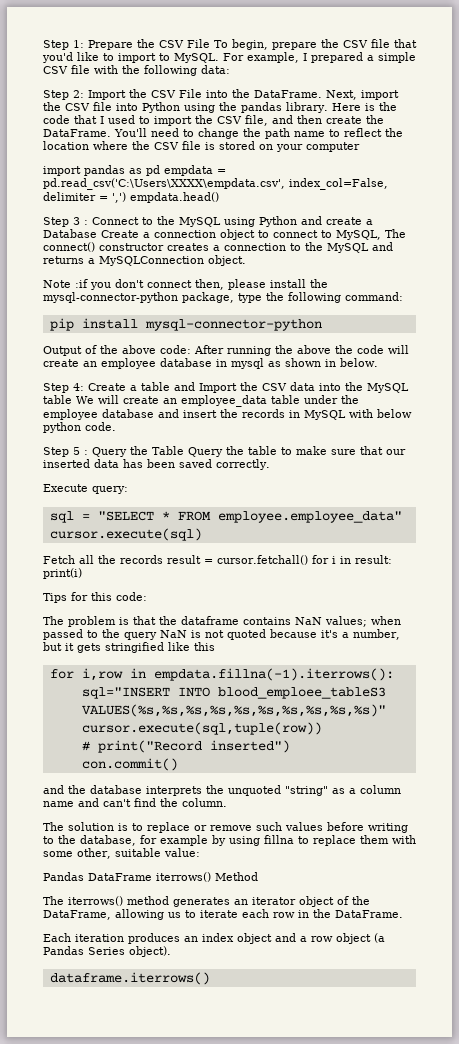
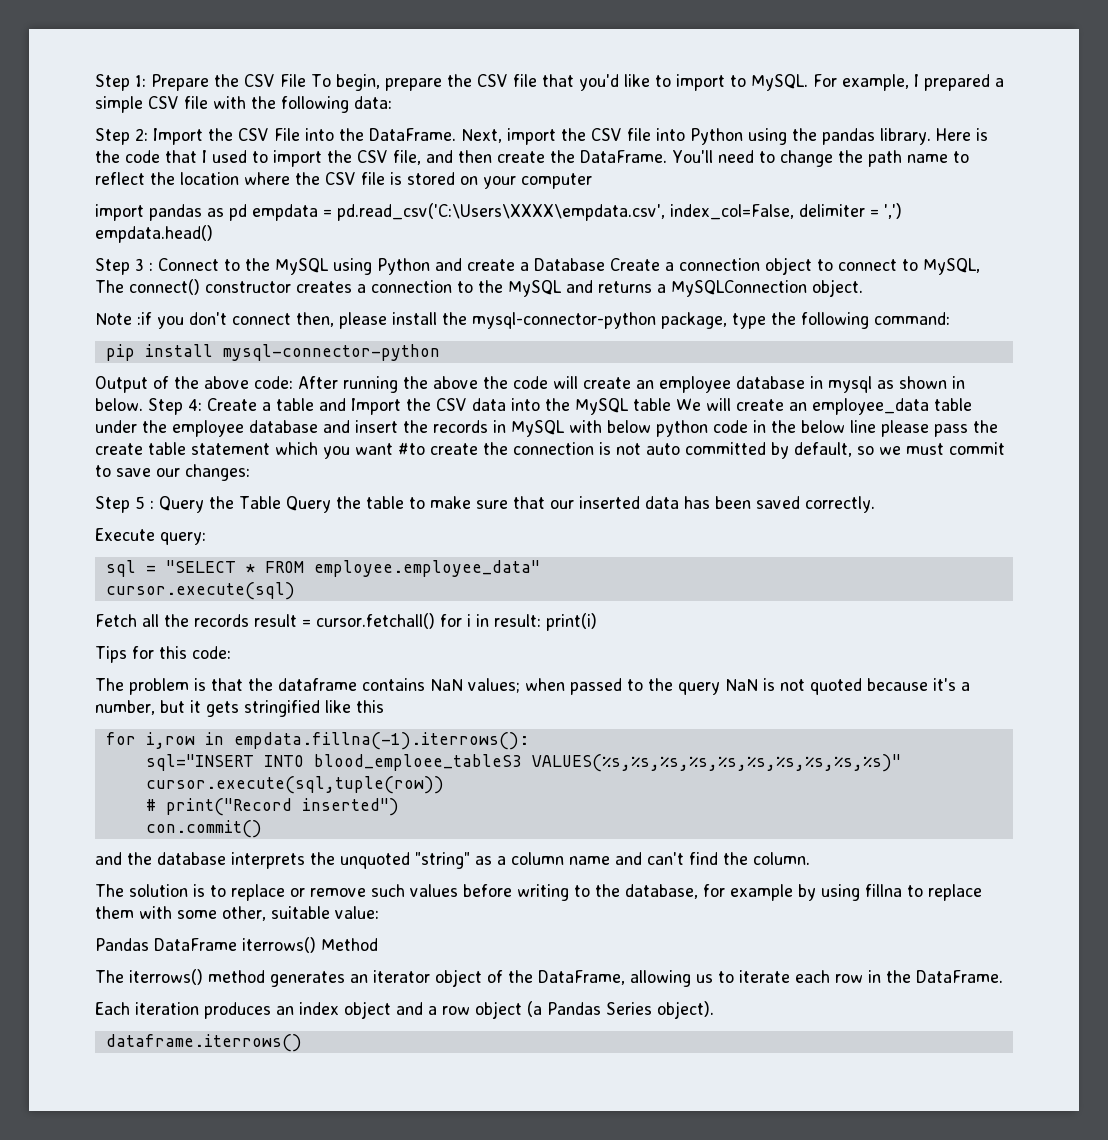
- Output of the above code: After running the above the code will create an employee database in mysql as shown in below.
- Step 4: Create a table and Import the CSV data into the MySQL table We will create an employee_data table under the employee database and insert the records in MySQL with below python code.
+ Output of the above code: After running the above the code will create an employee database in mysql as shown in below. Step 4: Create a table and Import the CSV data into the MySQL table We will create an employee_data table under the employee database and insert the records in MySQL with below python code in the below line please pass the create table statement which you want #to create the connection is not auto committed by default, so we must commit to save our changes:

